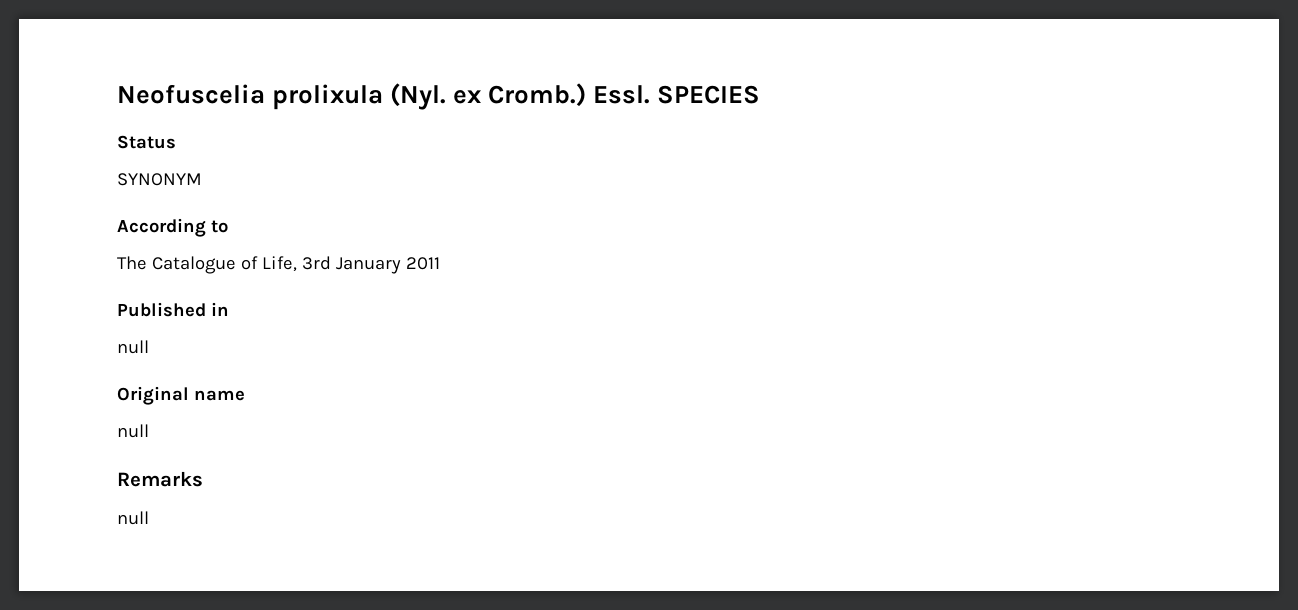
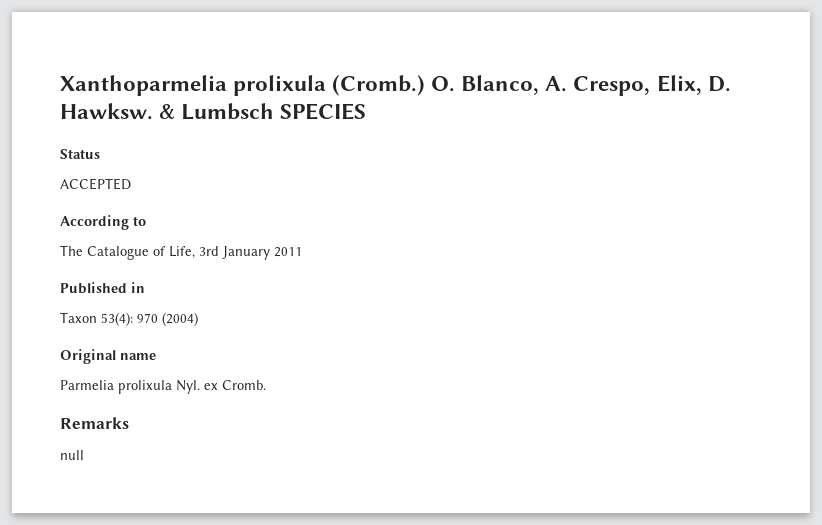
- Neofuscelia prolixula (Nyl. ex Cromb.) Essl. SPECIES
+ Xanthoparmelia prolixula (Cromb.) O. Blanco, A. Crespo, Elix, D. Hawksw. & Lumbsch SPECIES
- SYNONYM
+ ACCEPTED
  Published in
- null
+ Taxon 53(4): 970 (2004)
  Original name
- null
+ Parmelia prolixula Nyl. ex Cromb.

